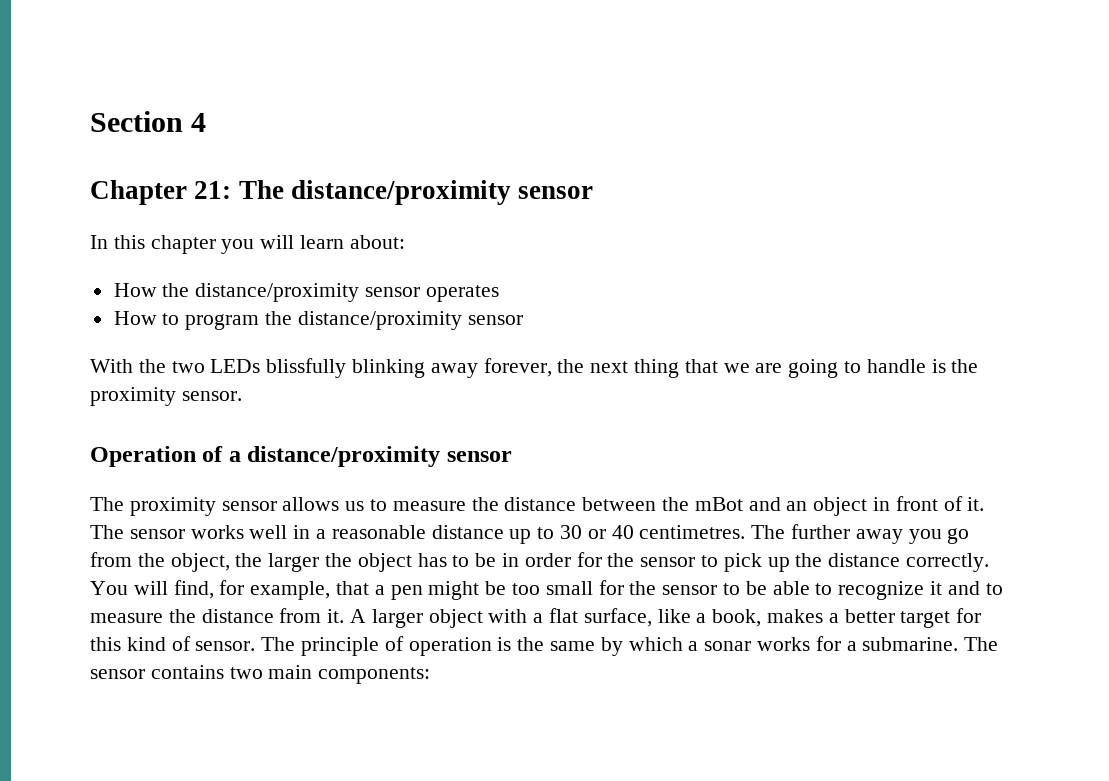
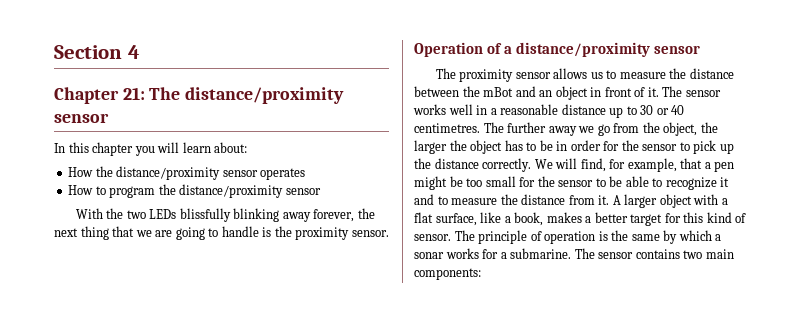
- The further away you go from the object, the larger the object has to be in order for the sensor to pick up the distance correctly.
+ The further away we go from the object, the larger the object has to be in order for the sensor to pick up the distance correctly.
- You will find, for example, that a pen might be too small for the sensor to be able to recognize it and to measure the distance from it.
+ We will find, for example, that a pen might be too small for the sensor to be able to recognize it and to measure the distance from it.

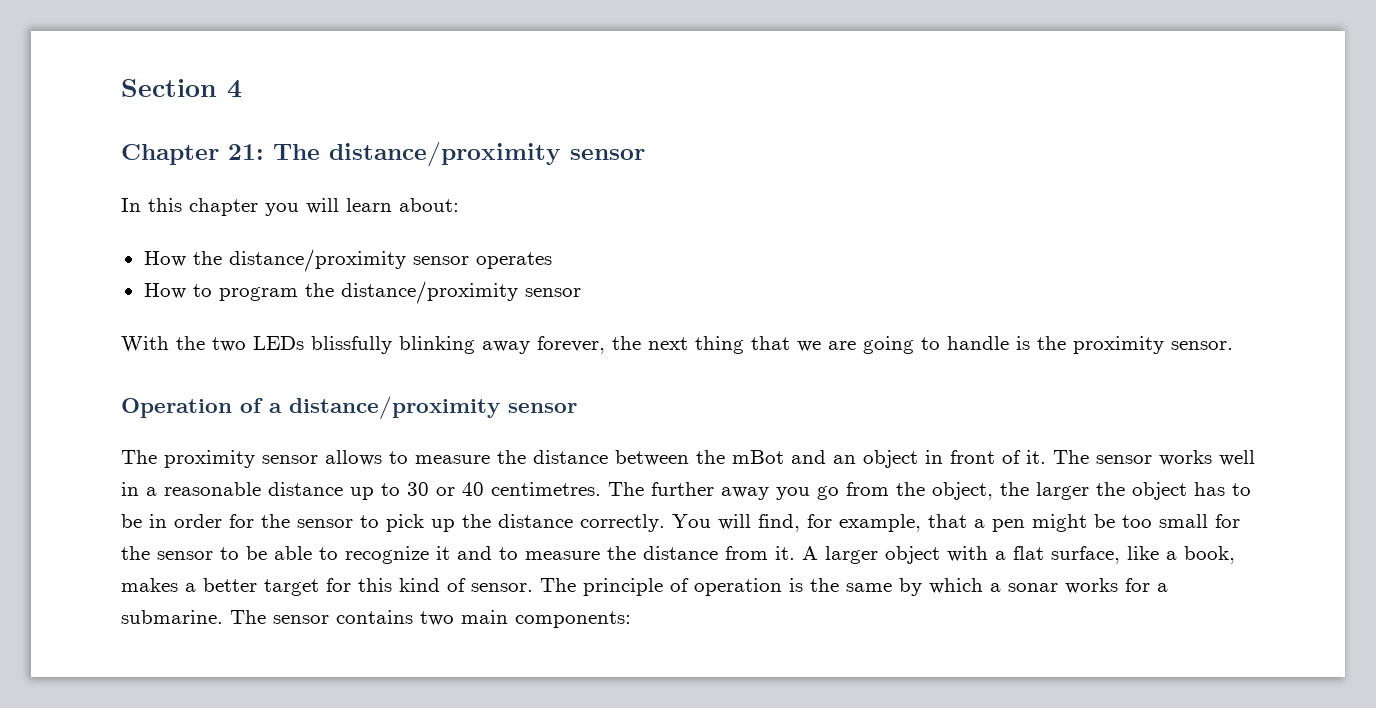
- The proximity sensor allows us to measure the distance between the mBot and an object in front of it.
+ The proximity sensor allows to measure the distance between the mBot and an object in front of it.
- The further away we go from the object, the larger the object has to be in order for the sensor to pick up the distance correctly.
+ The further away you go from the object, the larger the object has to be in order for the sensor to pick up the distance correctly.
- We will find, for example, that a pen might be too small for the sensor to be able to recognize it and to measure the distance from it.
+ You will find, for example, that a pen might be too small for the sensor to be able to recognize it and to measure the distance from it.

